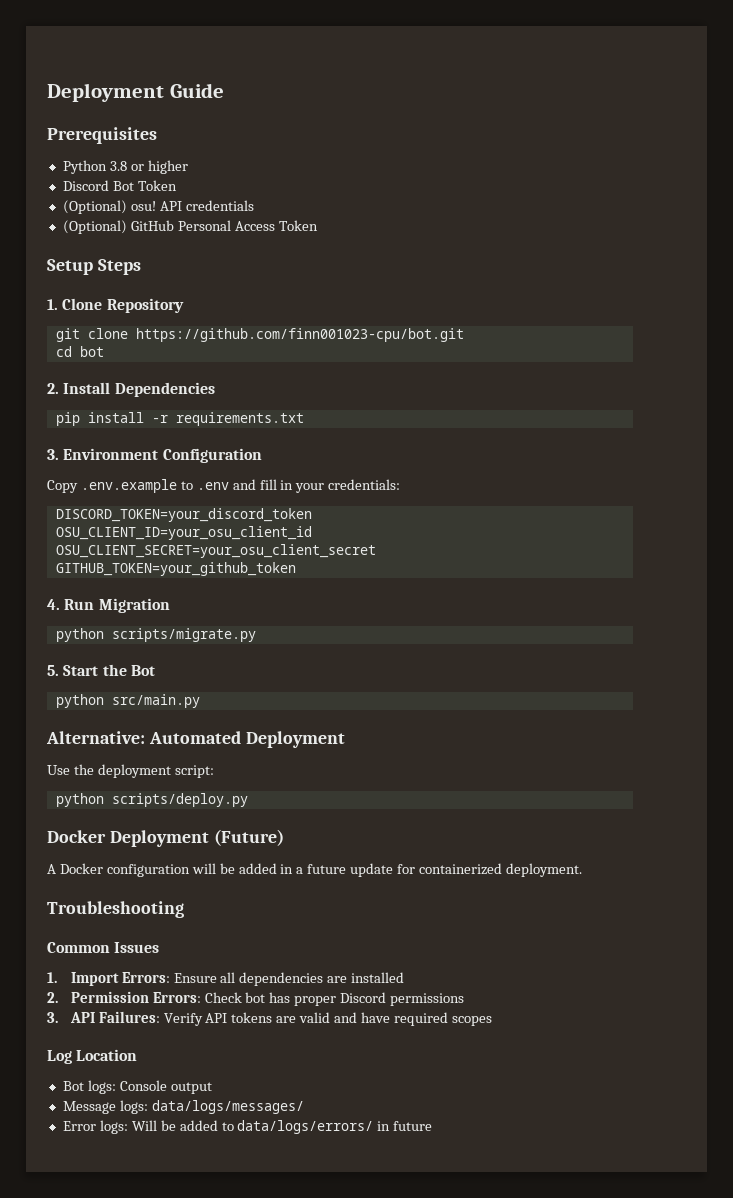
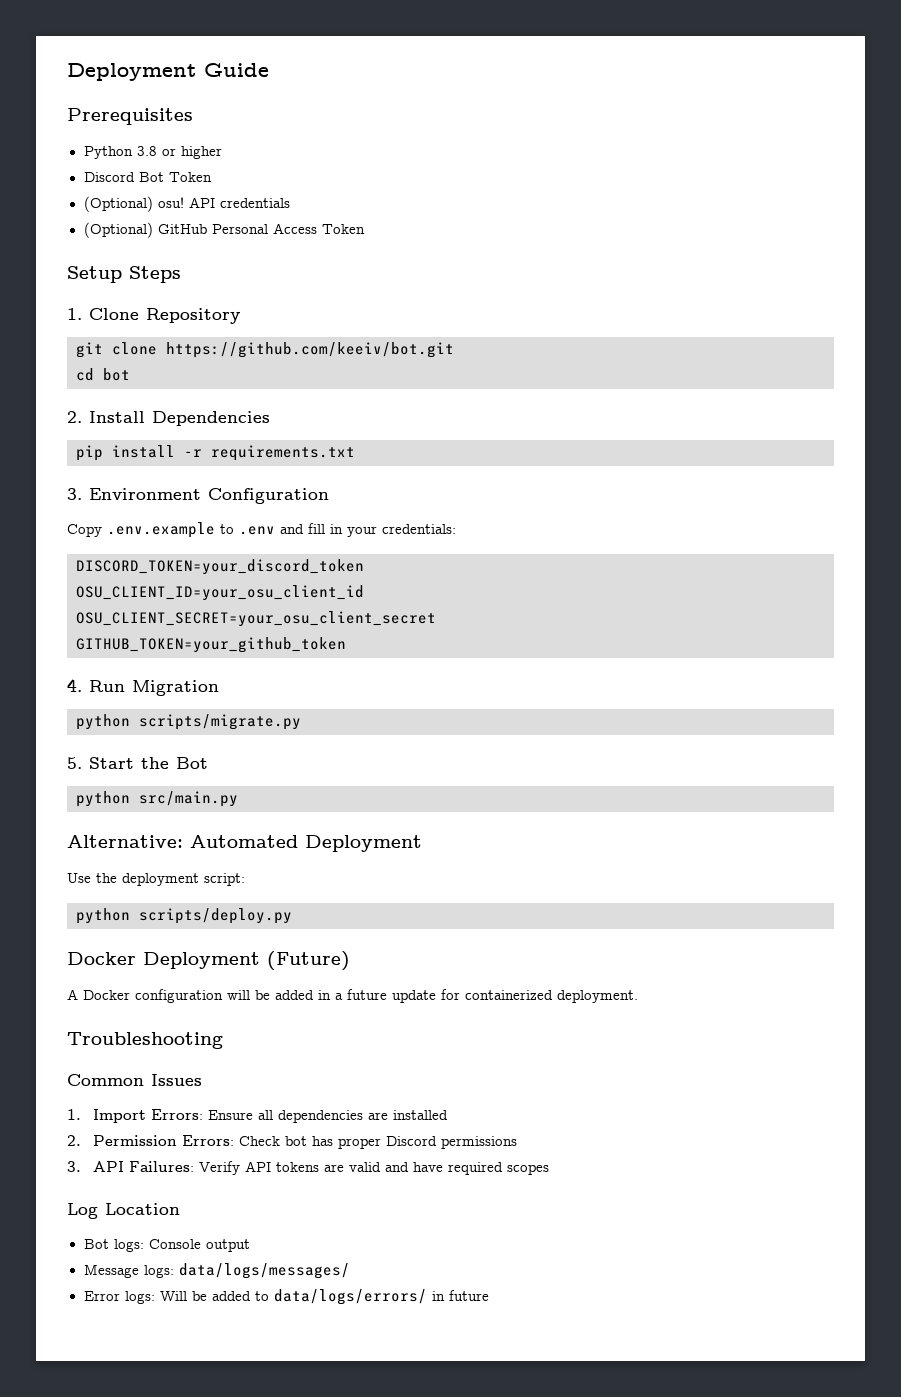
- git clone https://github.com/finn001023-cpu/bot.git
+ git clone https://github.com/keeiv/bot.git

